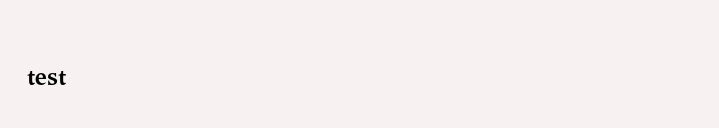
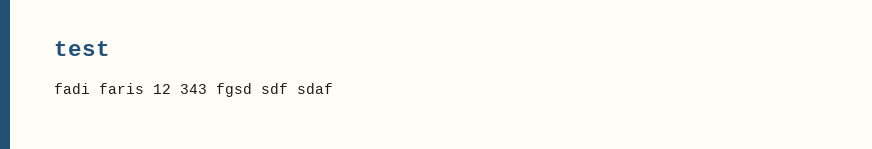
+ fadi faris 12 343 fgsd sdf sdaf

